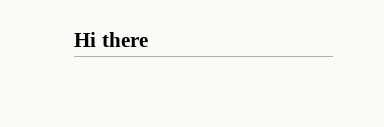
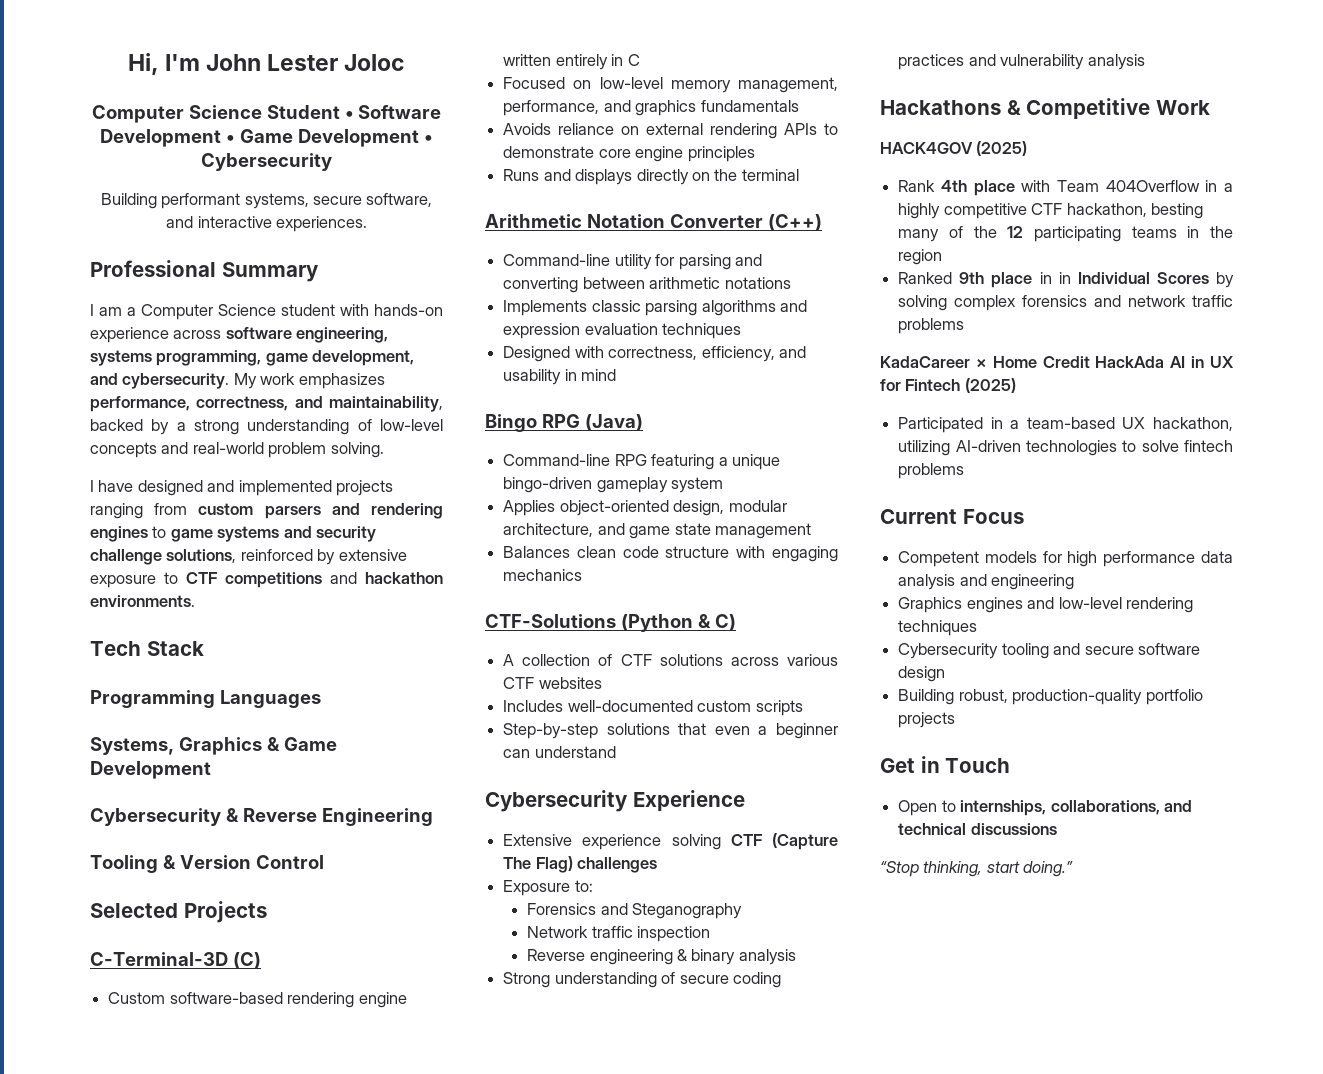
- Hi there
+ Hi, I'm John Lester Joloc
+ Computer Science Student • Software Development • Game Development • Cybersecurity
+ Building performant systems, secure software, and interactive experiences.
+ Professional Summary
+ I am a Computer Science student with hands-on experience across software engineering, systems programming, game development, and cybersecurity. My work emphasizes performance, correctness, and maintainability, backed by a strong understanding of low-level concepts and real-world problem solving.
+ I have designed and implemented projects ranging from custom parsers and rendering engines to game systems and security challenge solutions, reinforced by extensive exposure to CTF competitions and hackathon environments.
+ Tech Stack
+ Programming Languages
+ Systems, Graphics & Game Development
+ Cybersecurity & Reverse Engineering
+ Tooling & Version Control
+ Selected Projects
+ C-Terminal-3D (C)
+ Custom software-based rendering engine written entirely in C
+ Focused on low-level memory management, performance, and graphics fundamentals
+ Avoids reliance on external rendering APIs to demonstrate core engine principles
+ Runs and displays directly on the terminal
+ Arithmetic Notation Converter (C++)
+ Command-line utility for parsing and converting between arithmetic notations
+ Implements classic parsing algorithms and expression evaluation techniques
+ Designed with correctness, efficiency, and usability in mind
+ Bingo RPG (Java)
+ Command-line RPG featuring a unique bingo-driven gameplay system
+ Applies object-oriented design, modular architecture, and game state management
+ Balances clean code structure with engaging mechanics
+ CTF-Solutions (Python & C)
+ A collection of CTF solutions across various CTF websites
+ Includes well-documented custom scripts
+ Step-by-step solutions that even a beginner can understand
+ Cybersecurity Experience
+ Extensive experience solving CTF (Capture The Flag) challenges
+ Exposure to:
+ Forensics and Steganography
+ Network traffic inspection
+ Reverse engineering & binary analysis
+ Strong understanding of secure coding practices and vulnerability analysis
+ Hackathons & Competitive Work
+ HACK4GOV (2025)
+ Rank 4th place with Team 404Overflow in a highly competitive CTF hackathon, besting many of the 12 participating teams in the region
+ Ranked 9th place in in Individual Scores by solving complex forensics and network traffic problems
+ KadaCareer × Home Credit HackAda AI in UX for Fintech (2025)
+ Participated in a team-based UX hackathon, utilizing AI-driven technologies to solve fintech problems
+ Current Focus
+ Competent models for high performance data analysis and engineering
+ Graphics engines and low-level rendering techniques
+ Cybersecurity tooling and secure software design
+ Building robust, production-quality portfolio projects
+ Get in Touch
+ Open to internships, collaborations, and technical discussions
+ “Stop thinking, start doing.”

